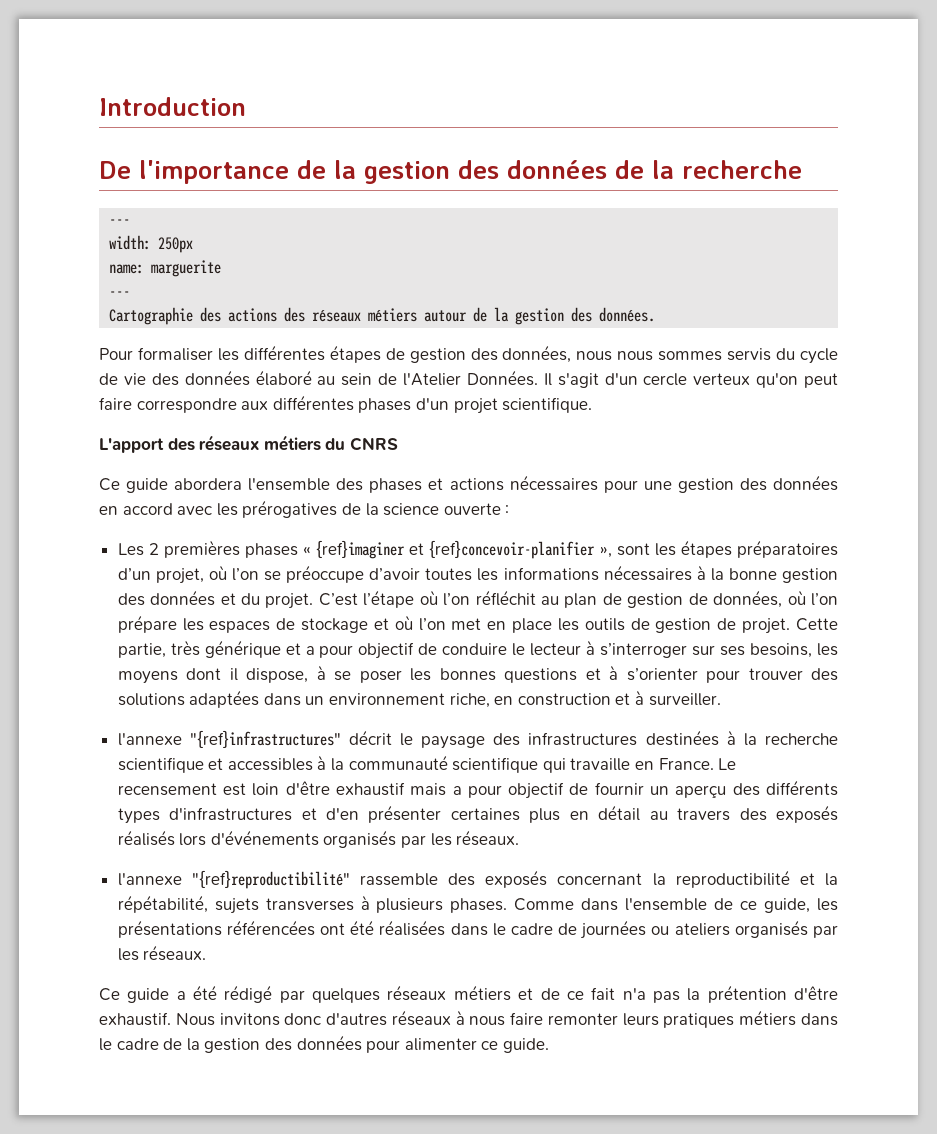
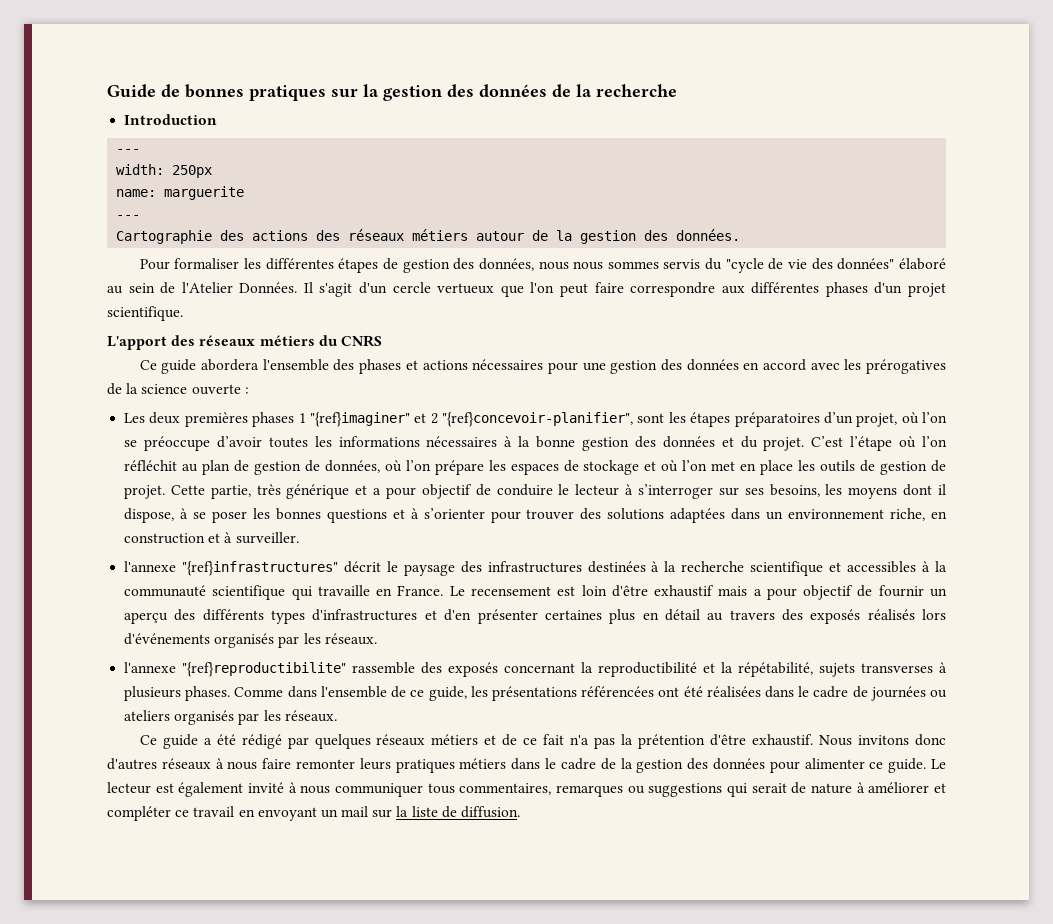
- Introduction
- De l'importance de la gestion des données de la recherche
+ Guide de bonnes pratiques sur la gestion des données de la recherche
+ Introduction
- Pour formaliser les différentes étapes de gestion des données, nous nous sommes servis du cycle de vie des données élaboré au sein de l'Atelier Données.
+ Pour formaliser les différentes étapes de gestion des données, nous nous sommes servis du "cycle de vie des données" élaboré au sein de l'Atelier Données.
- Il s'agit d'un cercle verteux qu'on peut faire correspondre aux différentes phases d'un projet scientifique.
+ Il s'agit d'un cercle vertueux que l'on peut faire correspondre aux différentes phases d'un projet scientifique.
- Les 2 premières phases « {ref}imaginer et {ref}concevoir-planifier », sont les étapes préparatoires d’un projet, où l’on se préoccupe d’avoir toutes les informations nécessaires à la bonne gestion des données et du projet.
+ Les deux premières phases 1 "{ref}imaginer" et 2 "{ref}concevoir-planifier", sont les étapes préparatoires d’un projet, où l’on se préoccupe d’avoir toutes les informations nécessaires à la bonne gestion des données et du projet.
- l'annexe "{ref}reproductibilité" rassemble des exposés concernant la reproductibilité et la répétabilité, sujets transverses à plusieurs phases.
+ l'annexe "{ref}reproductibilite" rassemble des exposés concernant la reproductibilité et la répétabilité, sujets transverses à plusieurs phases.
+ Le lecteur est également invité à nous communiquer tous commentaires, remarques ou suggestions qui serait de nature à améliorer et compléter ce travail en envoyant un mail sur la liste de diffusion.

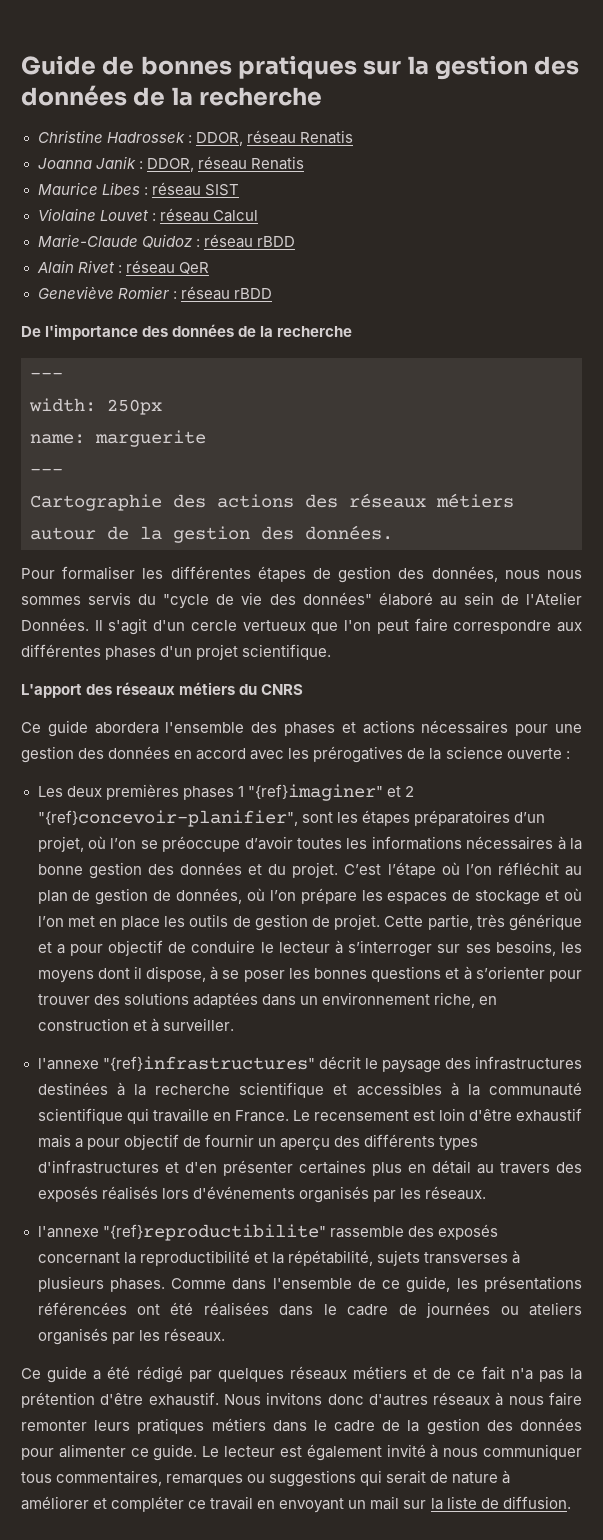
- Introduction
+ Christine Hadrossek : DDOR, réseau Renatis
+ Joanna Janik : DDOR, réseau Renatis
+ Maurice Libes : réseau SIST
+ Violaine Louvet : réseau Calcul
+ Marie-Claude Quidoz : réseau rBDD
+ Alain Rivet : réseau QeR
+ Geneviève Romier : réseau rBDD
+ De l'importance des données de la recherche

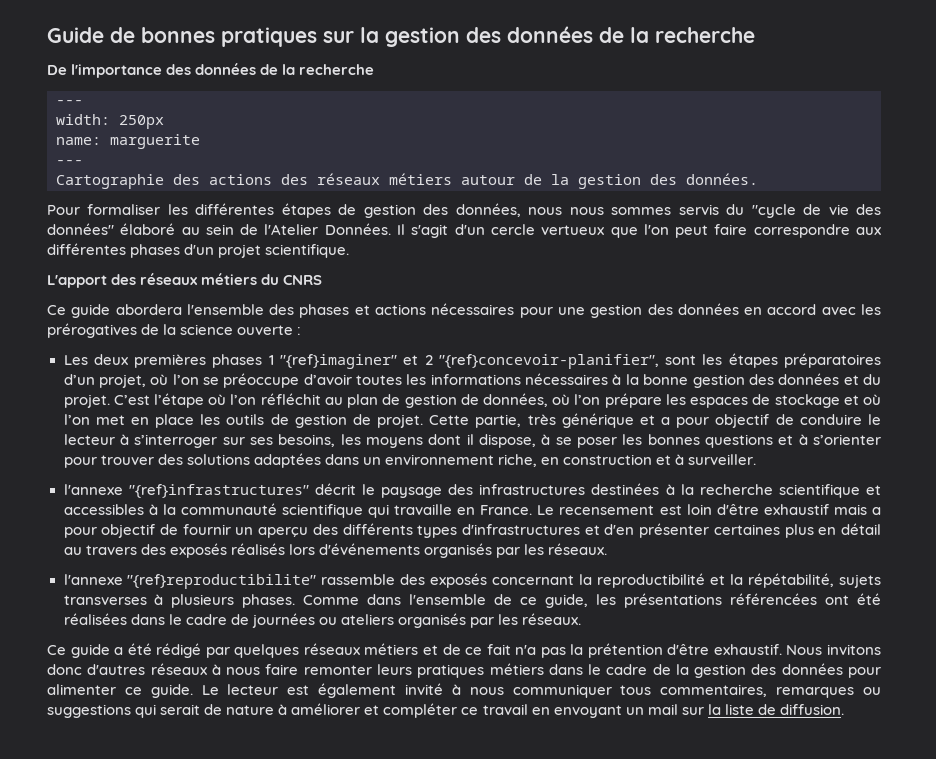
- Christine Hadrossek : DDOR, réseau Renatis
- Joanna Janik : DDOR, réseau Renatis
- Maurice Libes : réseau SIST
- Violaine Louvet : réseau Calcul
- Marie-Claude Quidoz : réseau rBDD
- Alain Rivet : réseau QeR
- Geneviève Romier : réseau rBDD

